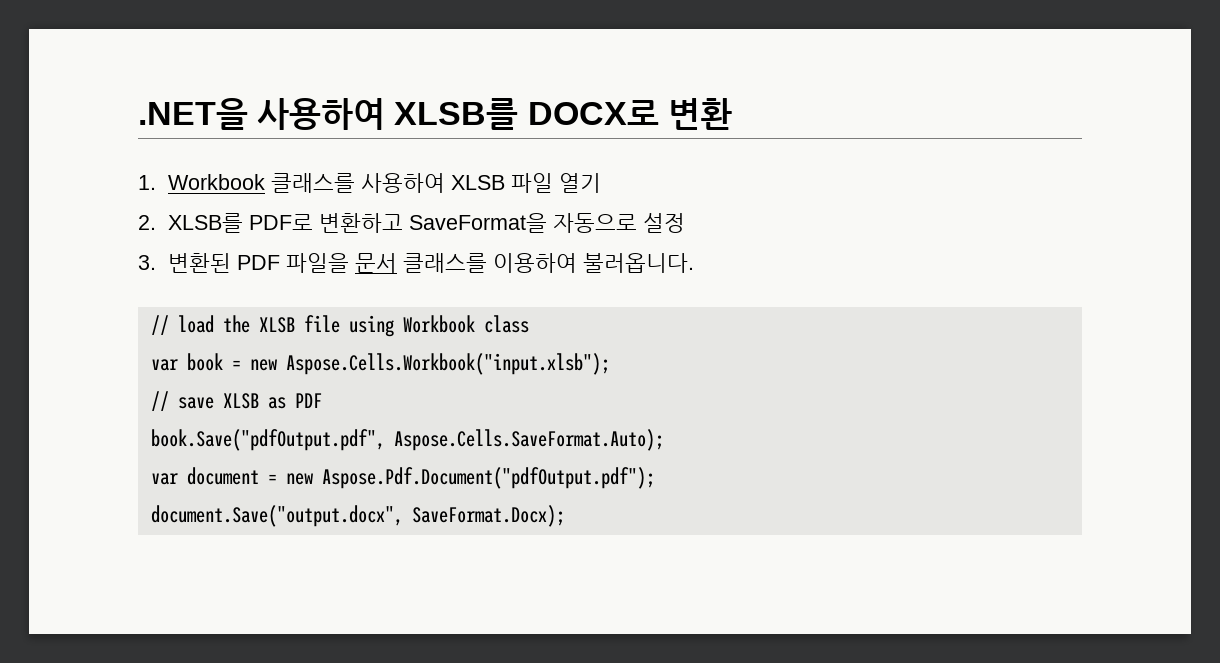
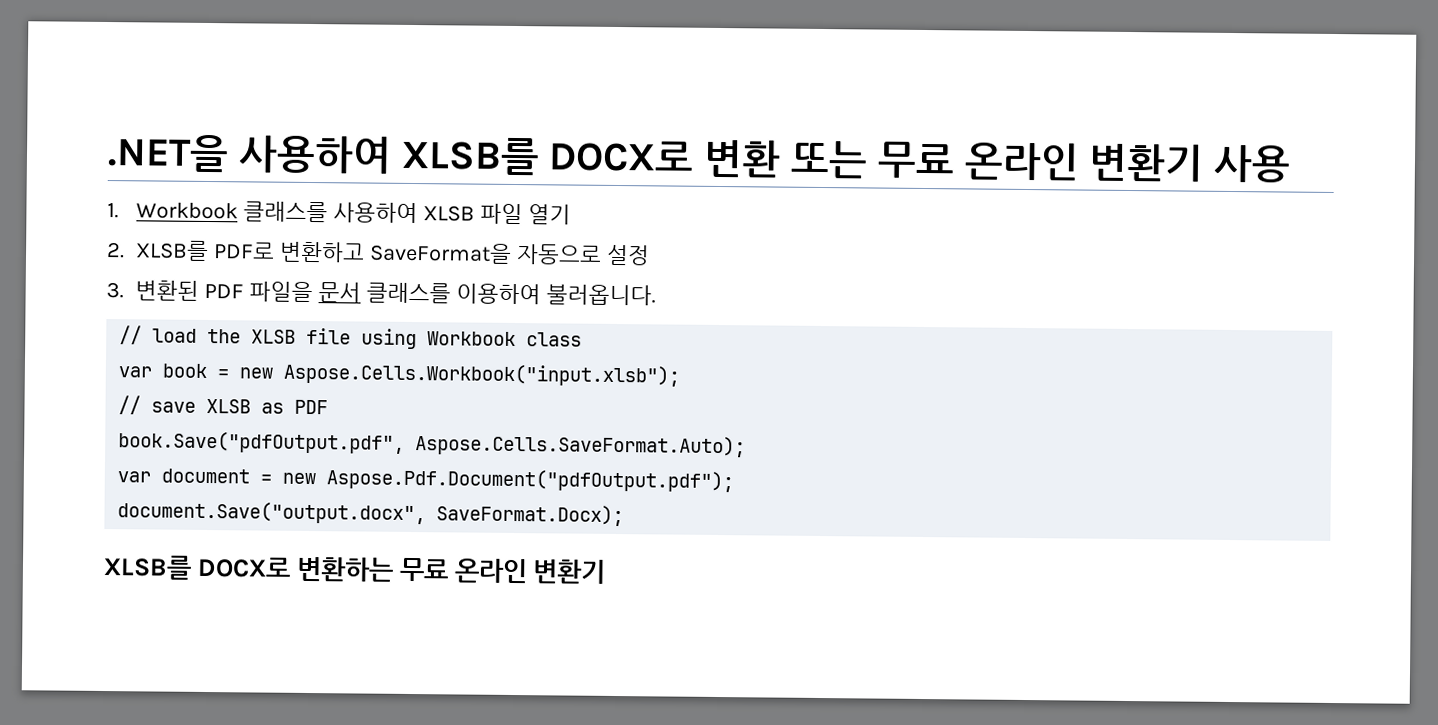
- .NET을 사용하여 XLSB를 DOCX로 변환
+ .NET을 사용하여 XLSB를 DOCX로 변환 또는 무료 온라인 변환기 사용
+ XLSB를 DOCX로 변환하는 무료 온라인 변환기

